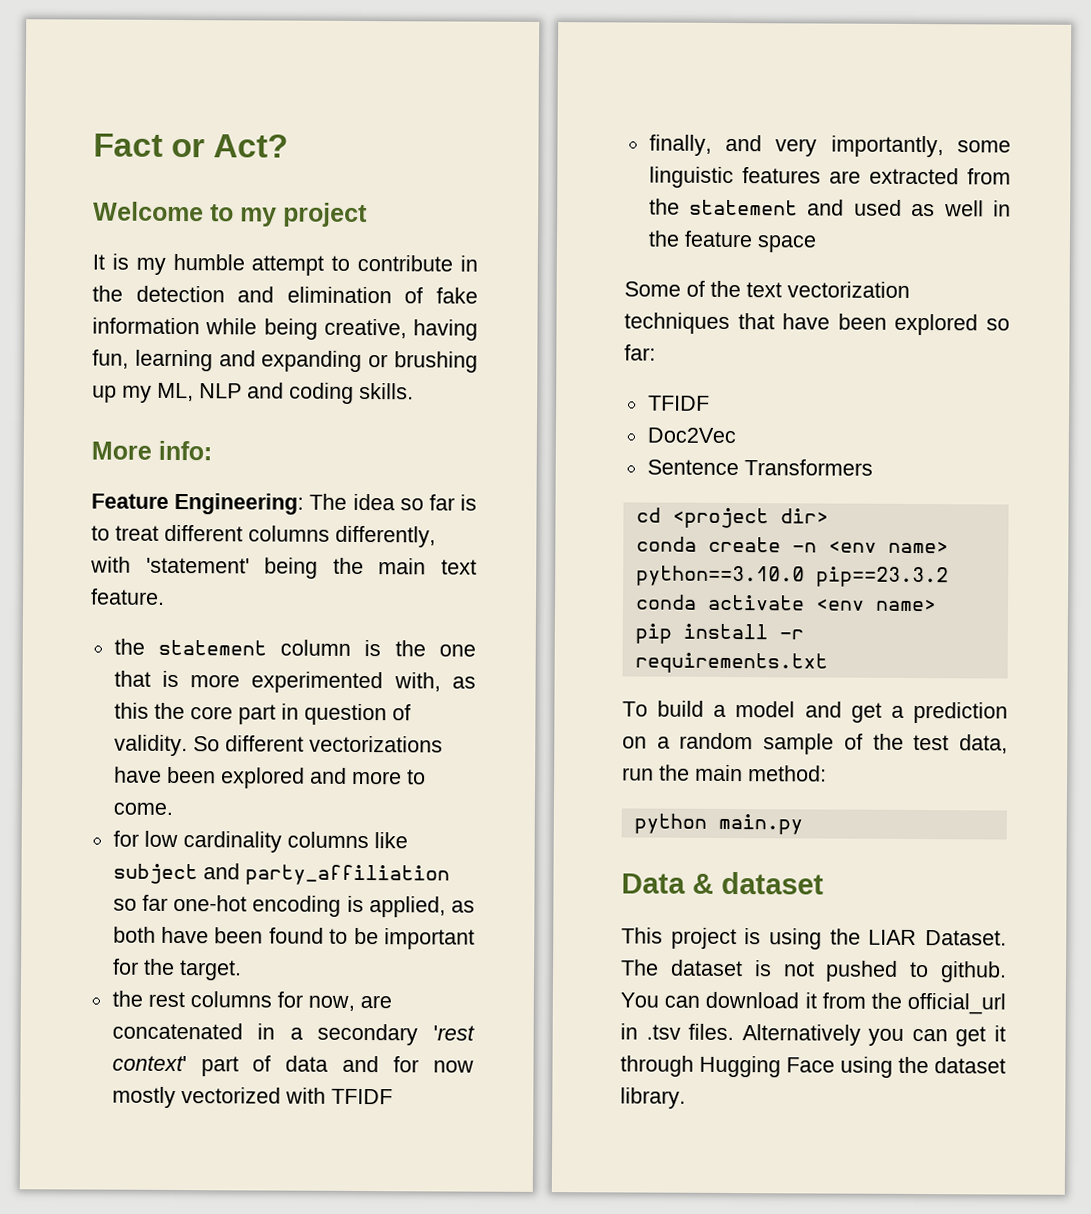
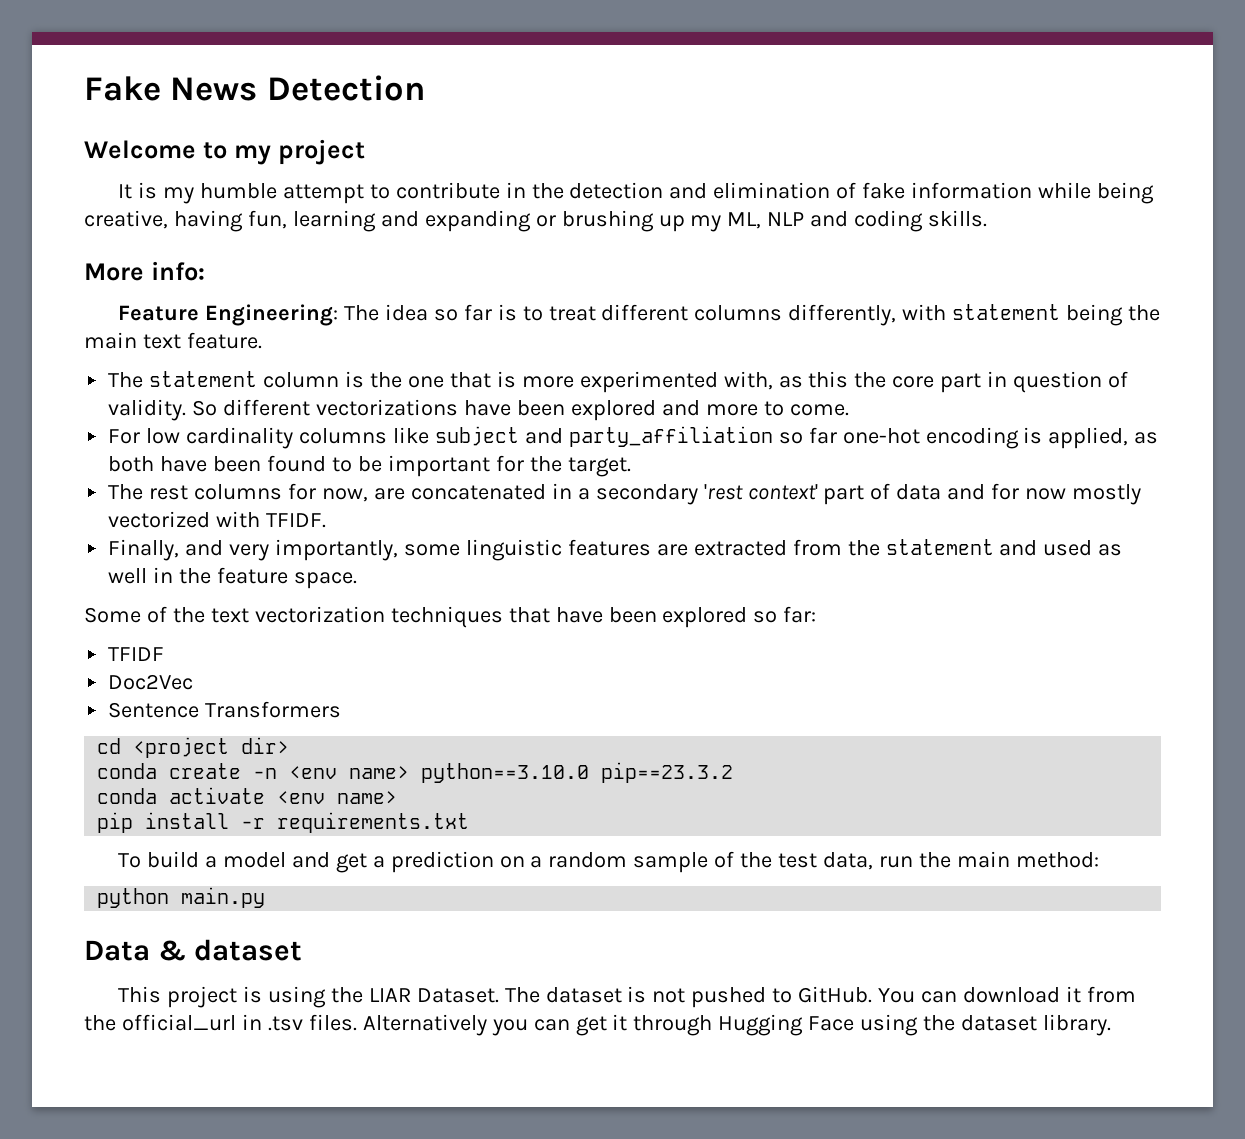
- Fact or Act?
+ Fake News Detection
- Feature Engineering: The idea so far is to treat different columns differently, with 'statement' being the main text feature.
+ Feature Engineering: The idea so far is to treat different columns differently, with statement being the main text feature.
- the statement column is the one that is more experimented with, as this the core part in question of validity.
+ The statement column is the one that is more experimented with, as this the core part in question of validity.
- for low cardinality columns like subject and party_affiliation so far one-hot encoding is applied, as both have been found to be important for the target.
+ For low cardinality columns like subject and party_affiliation so far one-hot encoding is applied, as both have been found to be important for the target.
- the rest columns for now, are concatenated in a secondary 'rest context' part of data and for now mostly vectorized with TFIDF
- finally, and very importantly, some linguistic features are extracted from the statement and used as well in the feature space
+ The rest columns for now, are concatenated in a secondary 'rest context' part of data and for now mostly vectorized with TFIDF.
+ Finally, and very importantly, some linguistic features are extracted from the statement and used as well in the feature space.
- The dataset is not pushed to github.
+ The dataset is not pushed to GitHub.

